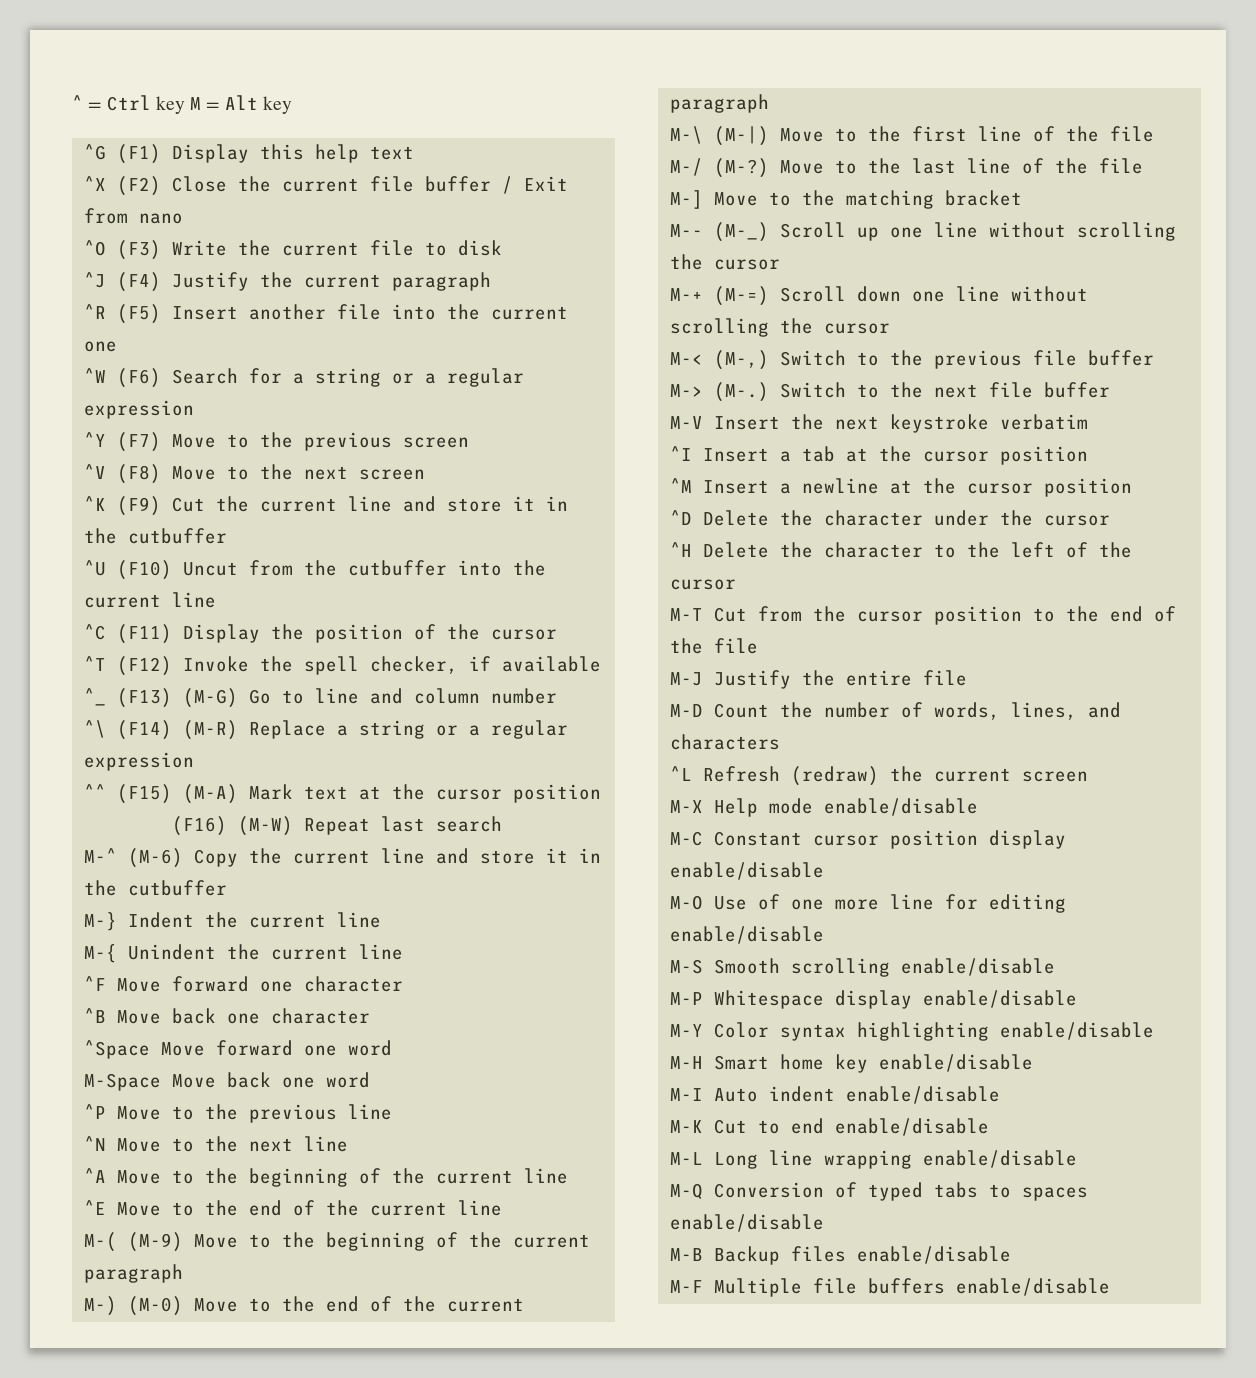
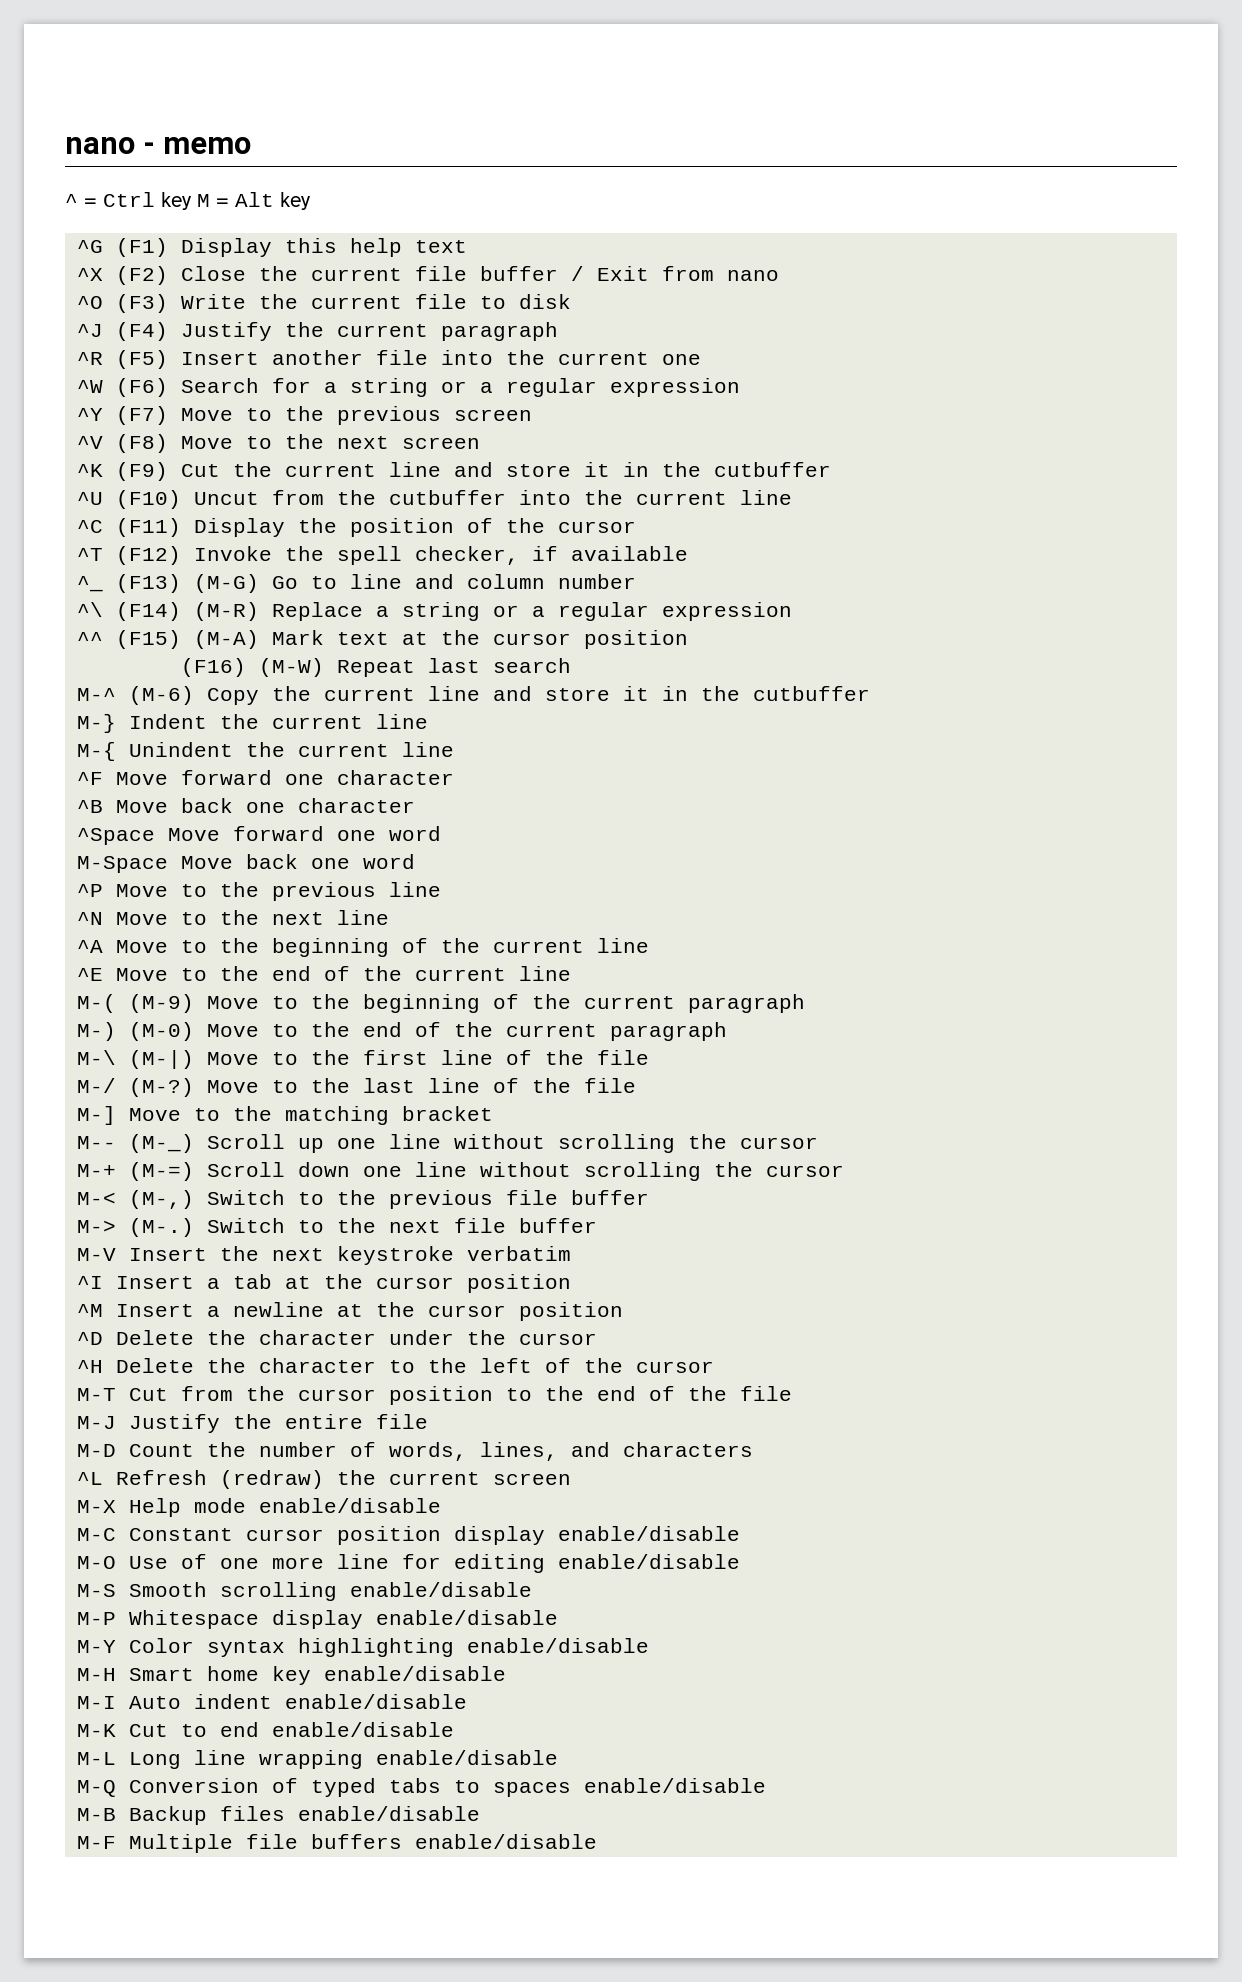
+ nano - memo

